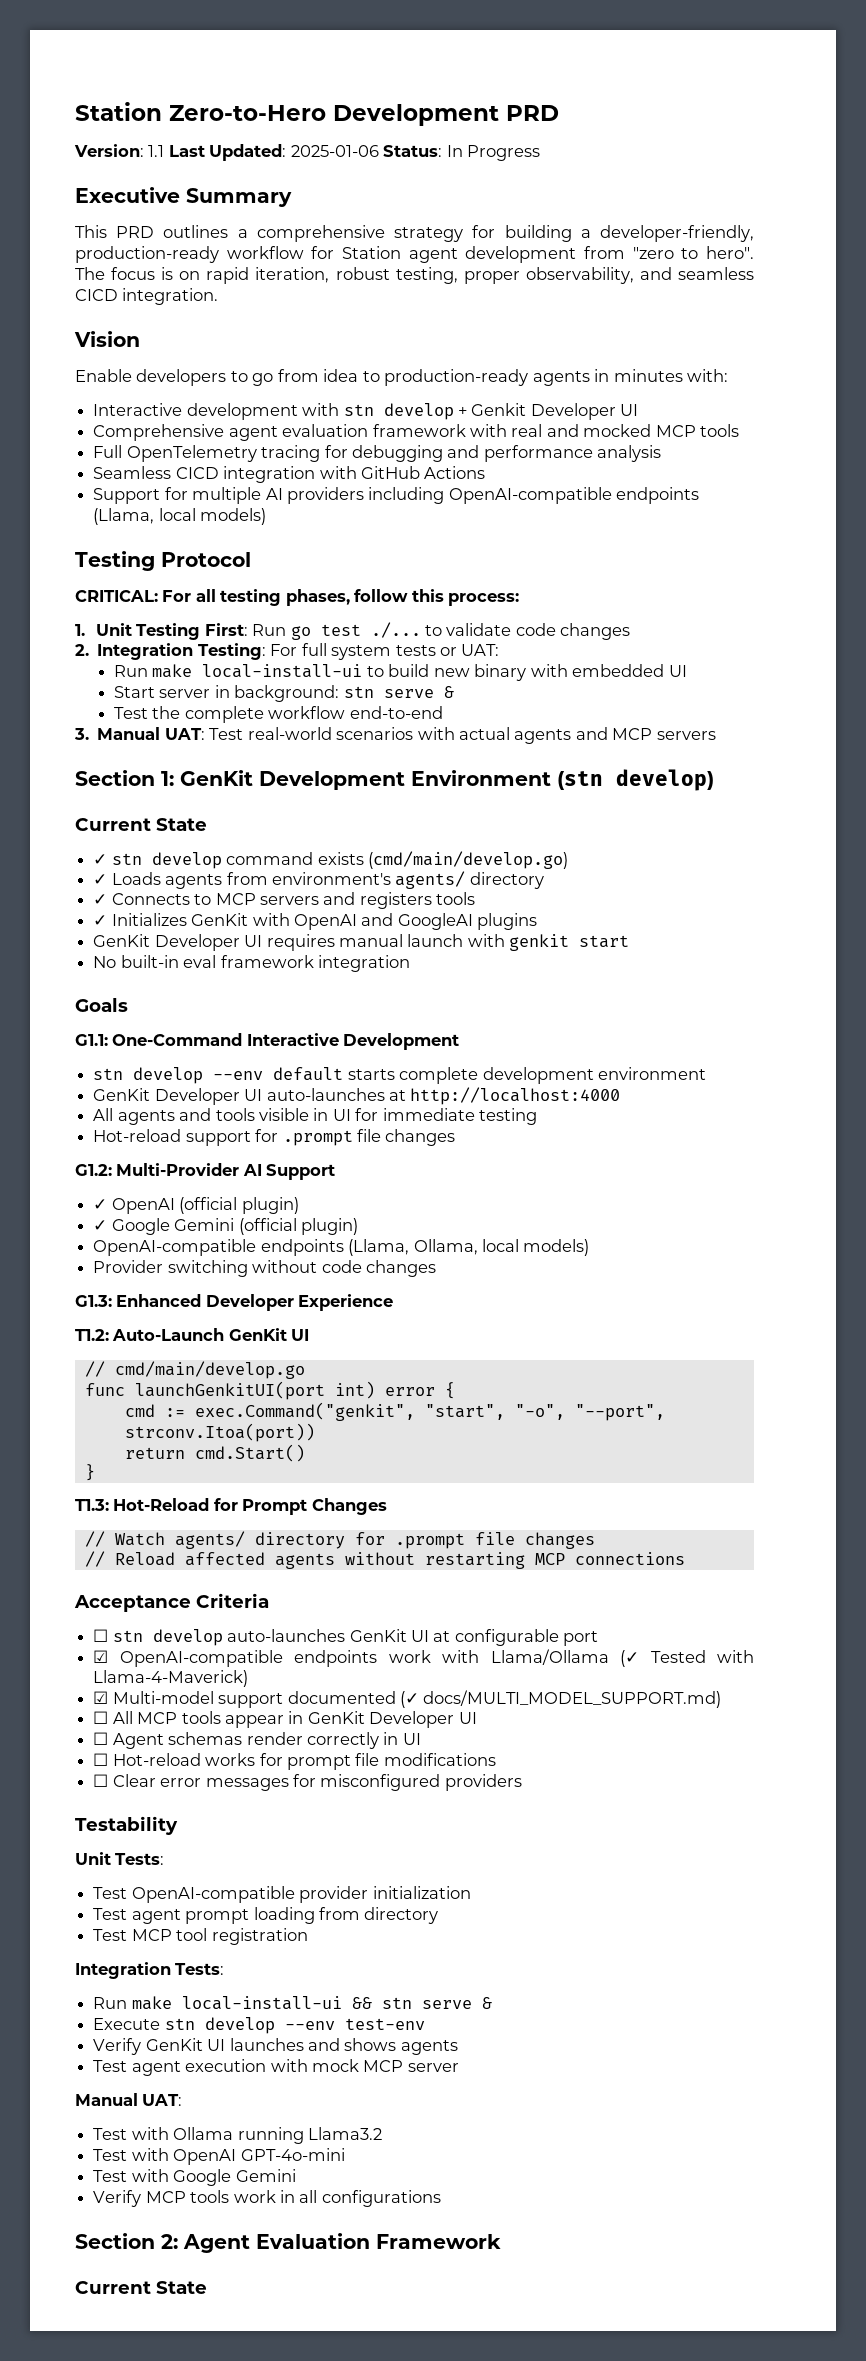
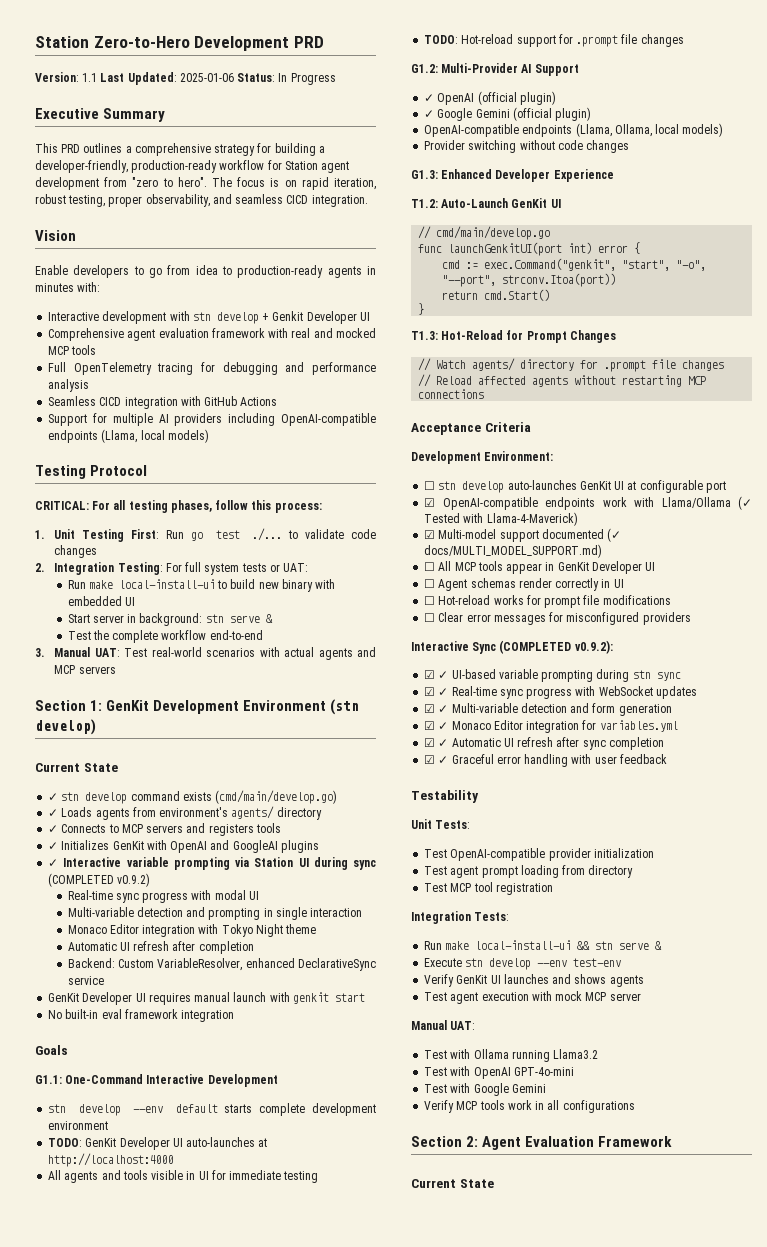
+ ✓ Interactive variable prompting via Station UI during sync (COMPLETED v0.9.2)
+ Real-time sync progress with modal UI
+ Multi-variable detection and prompting in single interaction
+ Monaco Editor integration with Tokyo Night theme
+ Automatic UI refresh after completion
+ Backend: Custom VariableResolver, enhanced DeclarativeSync service
- GenKit Developer UI auto-launches at http://localhost:4000
+ TODO: GenKit Developer UI auto-launches at http://localhost:4000
- Hot-reload support for .prompt file changes
+ TODO: Hot-reload support for .prompt file changes
+ Development Environment:
+ Interactive Sync (COMPLETED v0.9.2):
+ ☑ ✓ UI-based variable prompting during stn sync
+ ☑ ✓ Real-time sync progress with WebSocket updates
+ ☑ ✓ Multi-variable detection and form generation
+ ☑ ✓ Monaco Editor integration for variables.yml
+ ☑ ✓ Automatic UI refresh after sync completion
+ ☑ ✓ Graceful error handling with user feedback

